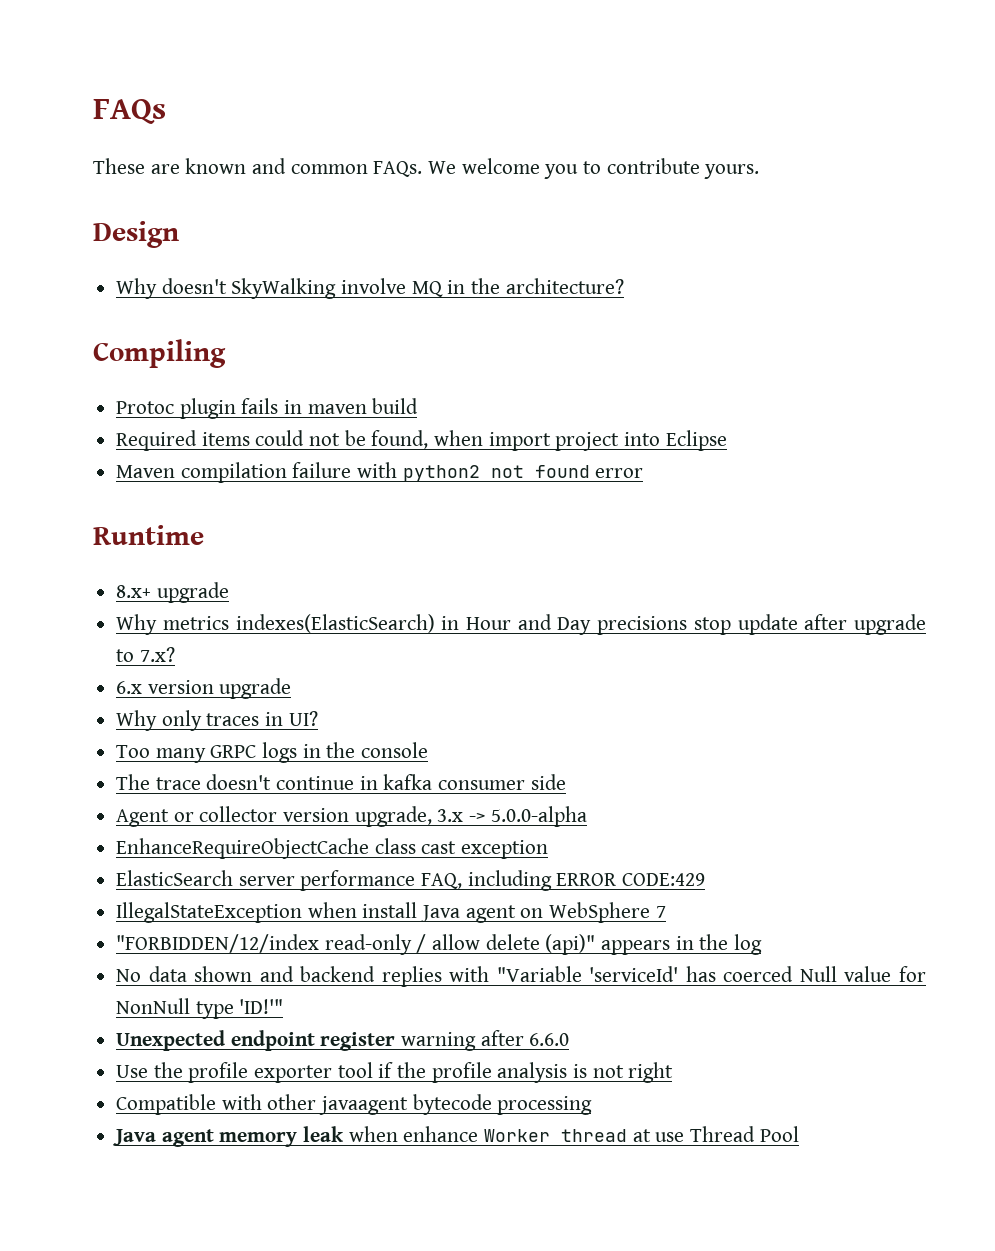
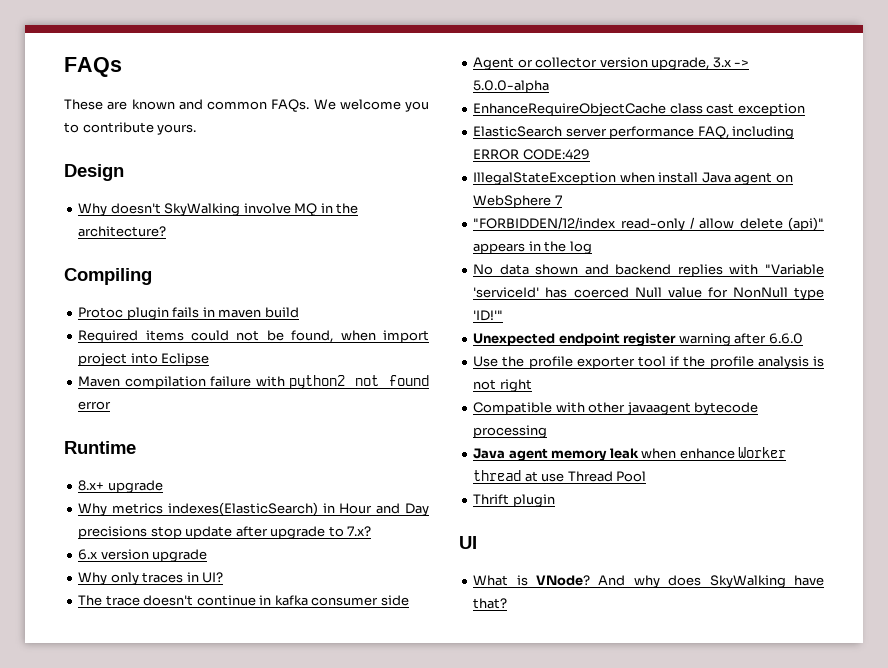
- Too many GRPC logs in the console
+ Thrift plugin
+ UI
+ What is VNode? And why does SkyWalking have that?

